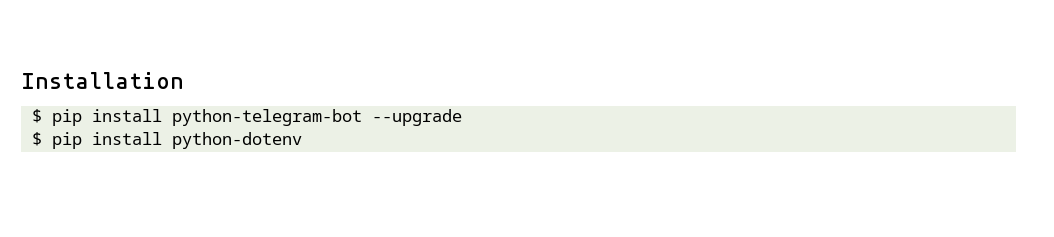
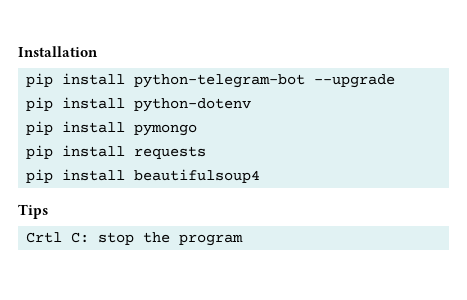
- $ pip install python-telegram-bot --upgrade
+ pip install python-telegram-bot --upgrade
- $ pip install python-dotenv
+ pip install python-dotenv
+ pip install pymongo
+ pip install requests
+ pip install beautifulsoup4
+ Tips
+ Crtl C: stop the program

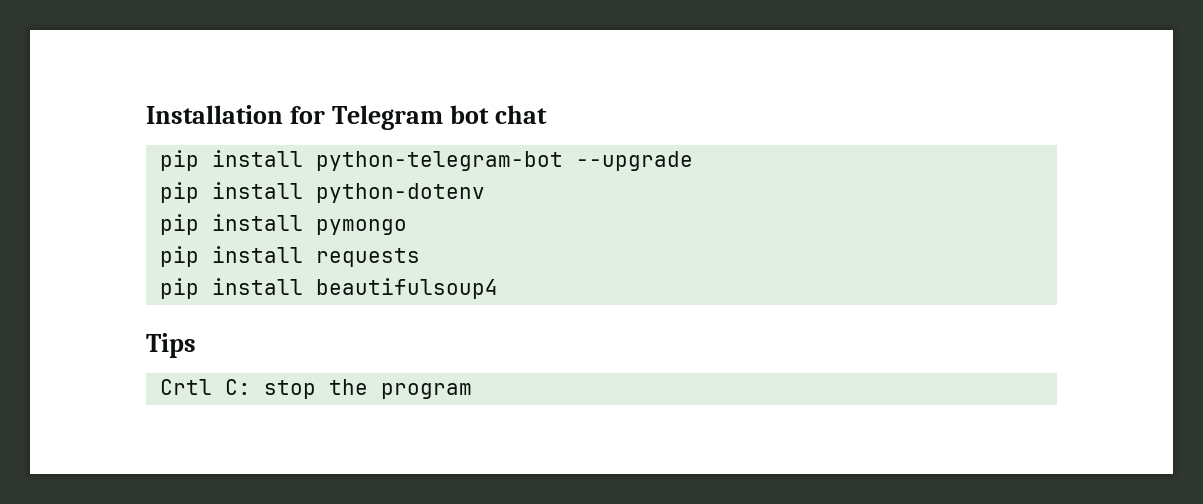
- Installation
+ Installation for Telegram bot chat

